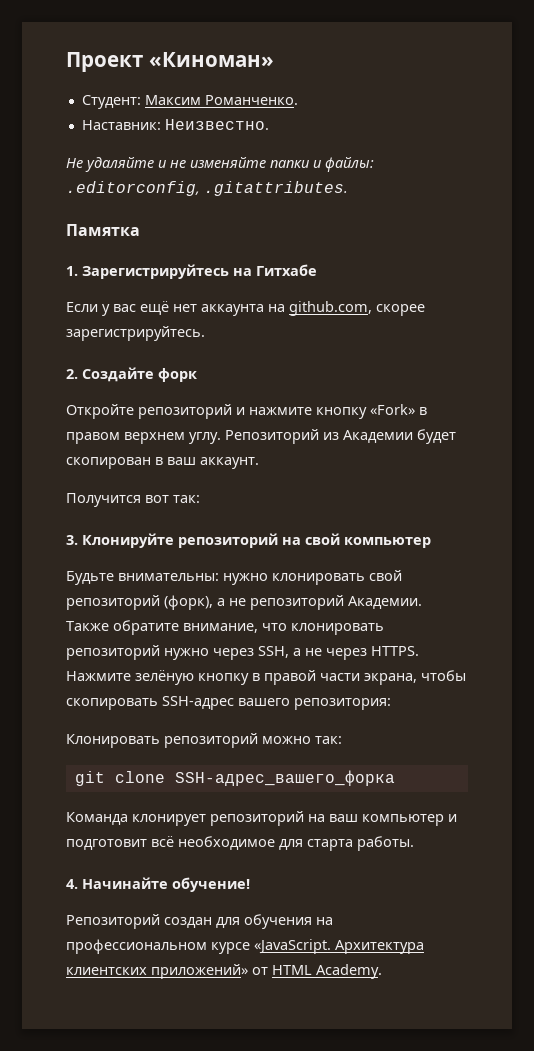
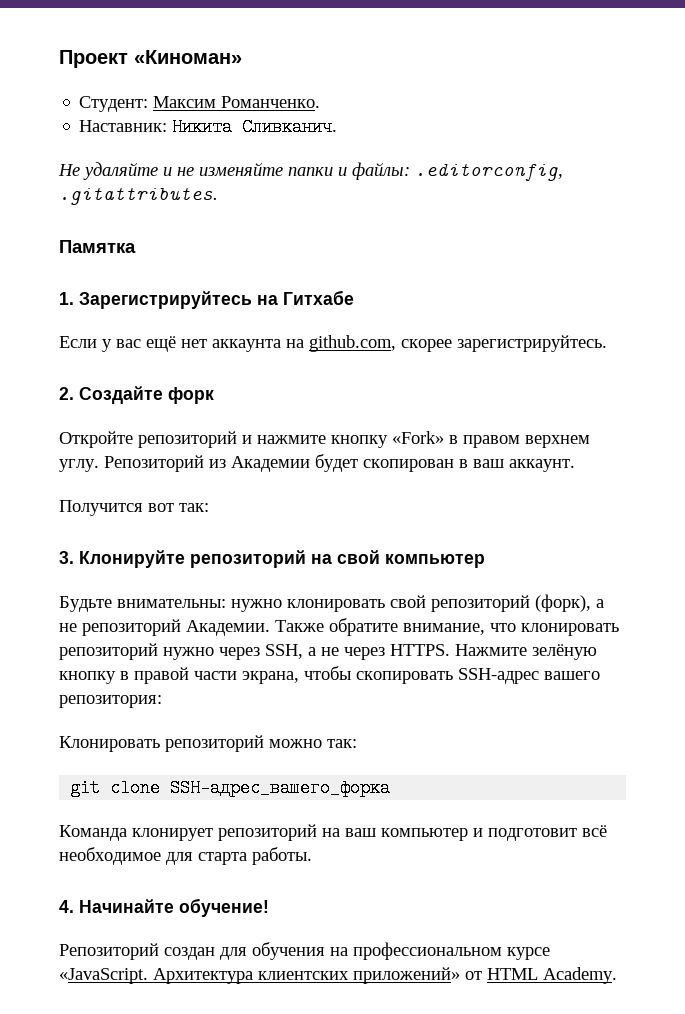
- Наставник: Неизвестно.
+ Наставник: Никита Сливканич.

